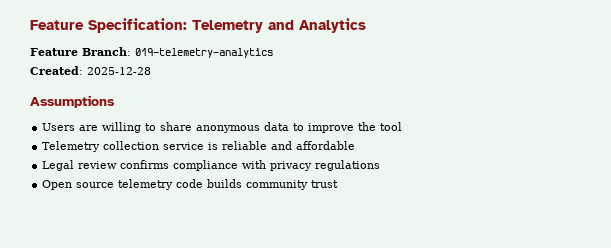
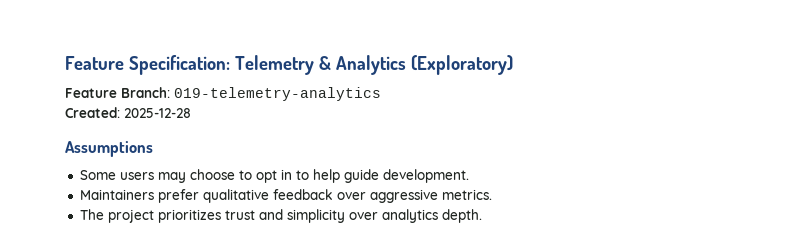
- Feature Specification: Telemetry and Analytics
+ Feature Specification: Telemetry & Analytics (Exploratory)
- Users are willing to share anonymous data to improve the tool
- Telemetry collection service is reliable and affordable
- Legal review confirms compliance with privacy regulations
- Open source telemetry code builds community trust
+ Some users may choose to opt in to help guide development.
+ Maintainers prefer qualitative feedback over aggressive metrics.
+ The project prioritizes trust and simplicity over analytics depth.

